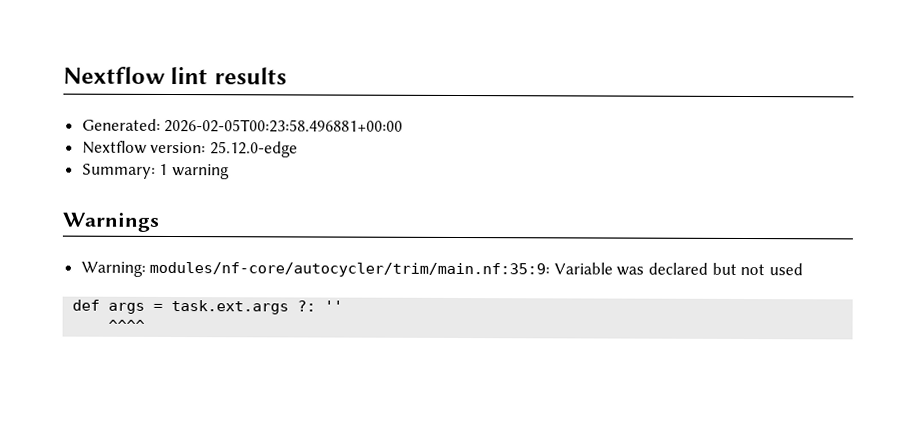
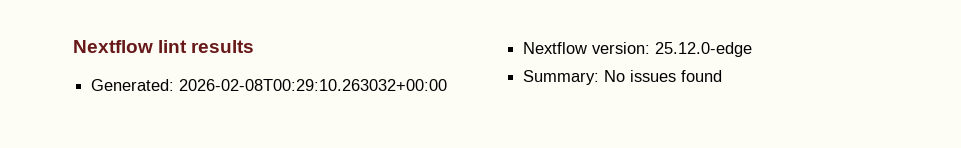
- Generated: 2026-02-05T00:23:58.496881+00:00
+ Generated: 2026-02-08T00:29:10.263032+00:00
- Summary: 1 warning
- Warnings
- Warning: modules/nf-core/autocycler/trim/main.nf:35:9: Variable was declared but not used
- def args = task.ext.args ?: ''
- ^^^^
+ Summary: No issues found

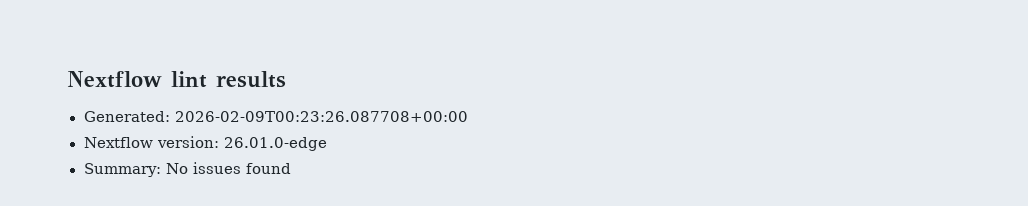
- Generated: 2026-02-08T00:29:10.263032+00:00
+ Generated: 2026-02-09T00:23:26.087708+00:00
- Nextflow version: 25.12.0-edge
+ Nextflow version: 26.01.0-edge

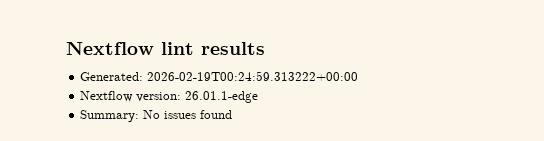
- Generated: 2026-02-09T00:23:26.087708+00:00
+ Generated: 2026-02-19T00:24:59.313222+00:00
- Nextflow version: 26.01.0-edge
+ Nextflow version: 26.01.1-edge

